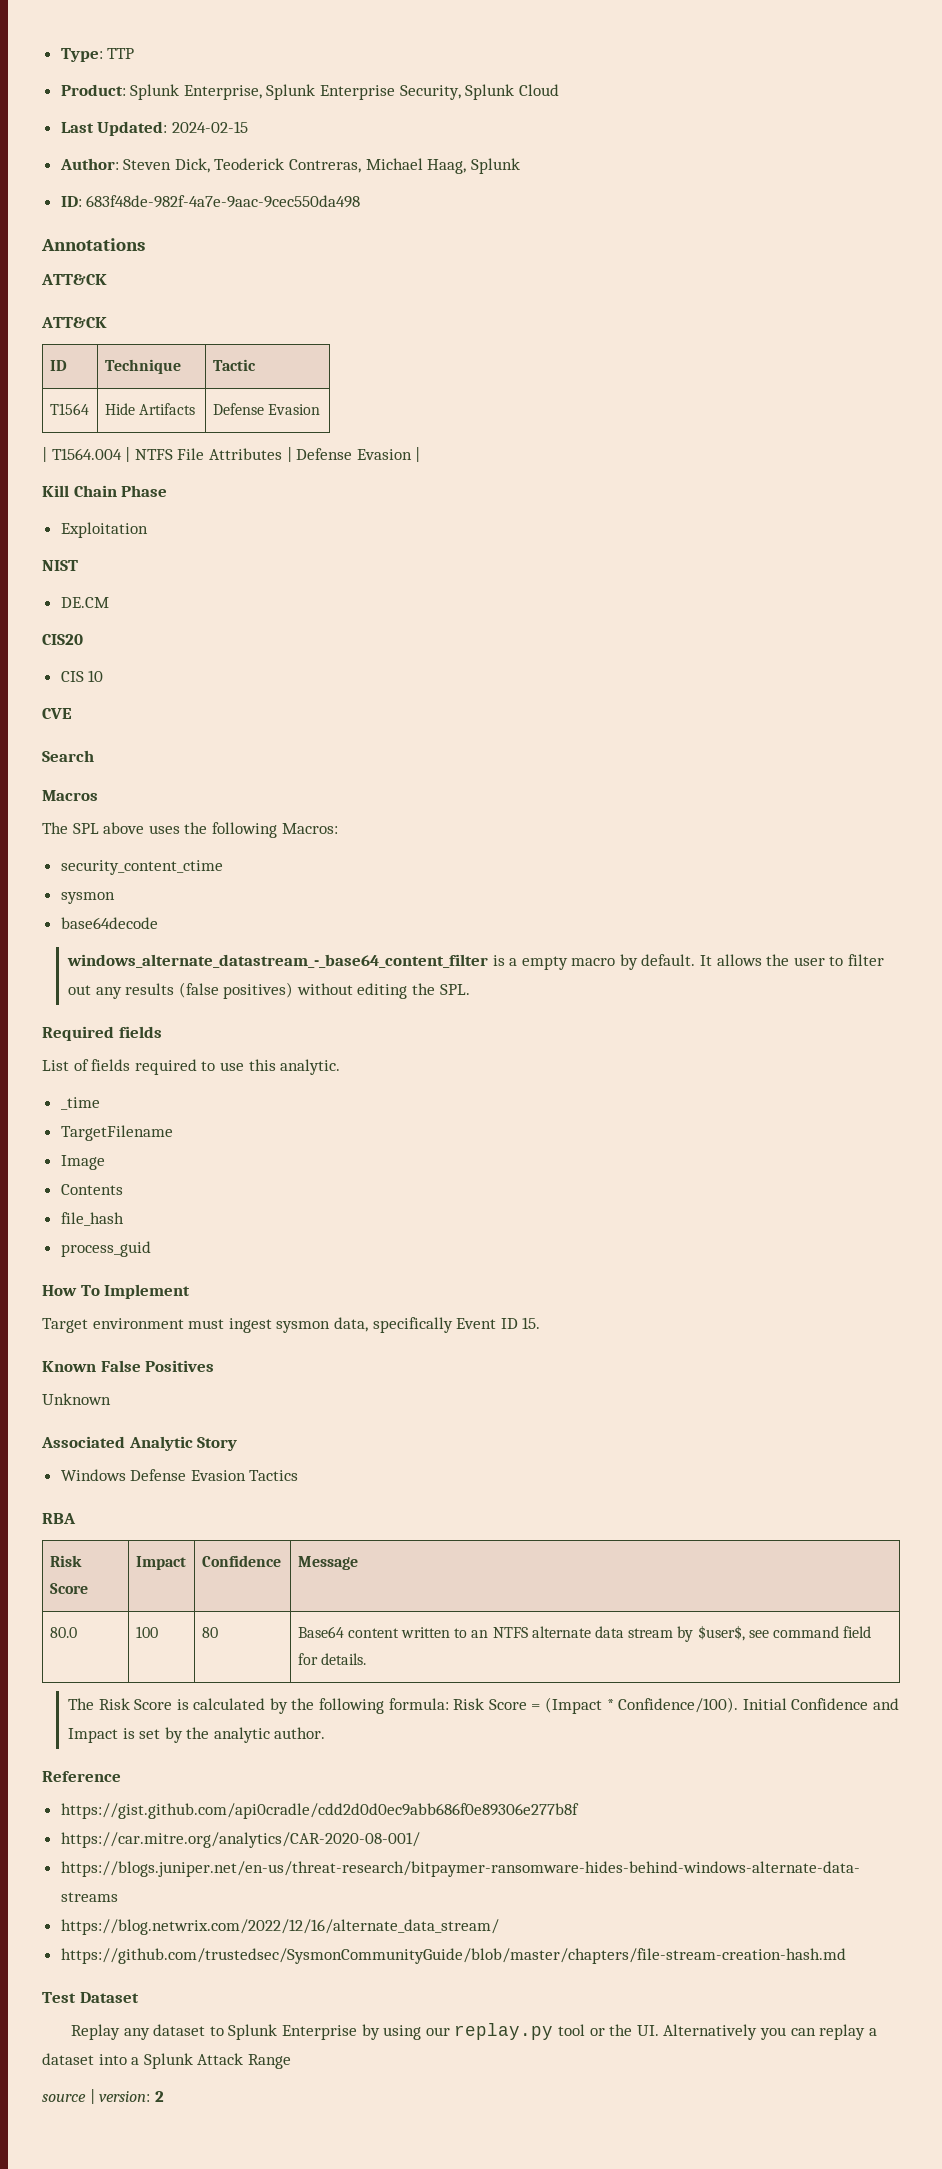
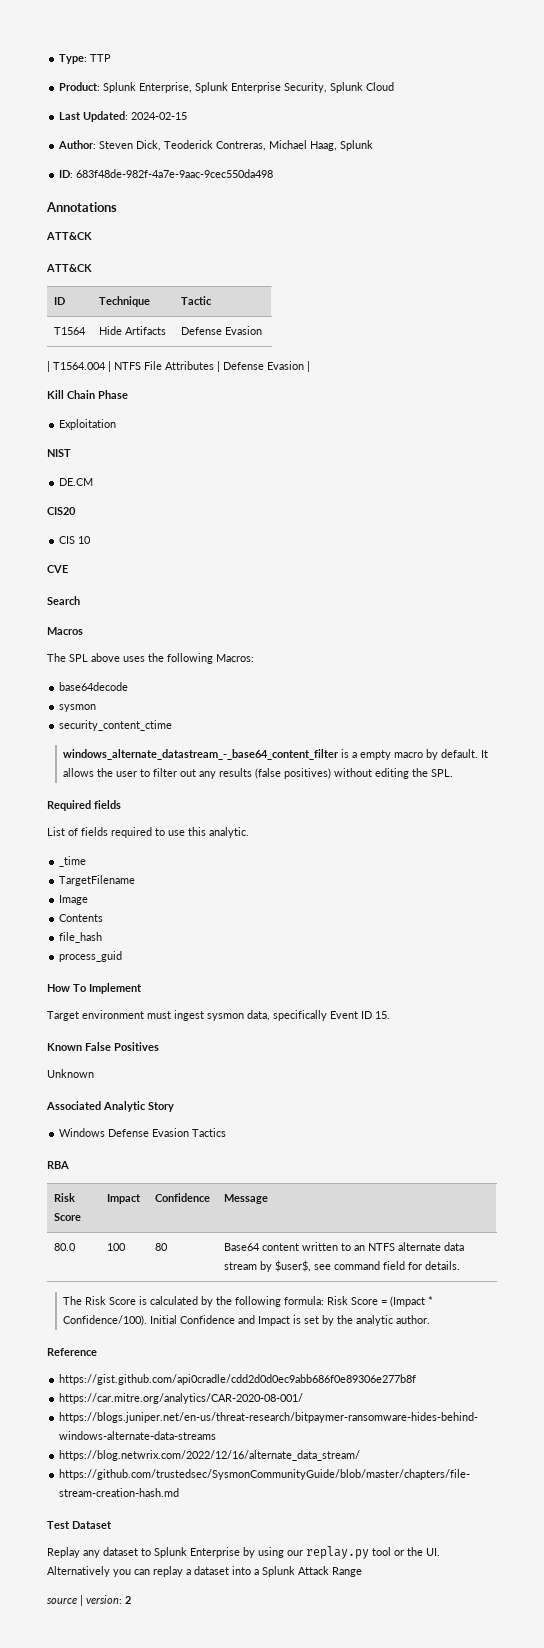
- security_content_ctime
+ base64decode
- base64decode
+ security_content_ctime

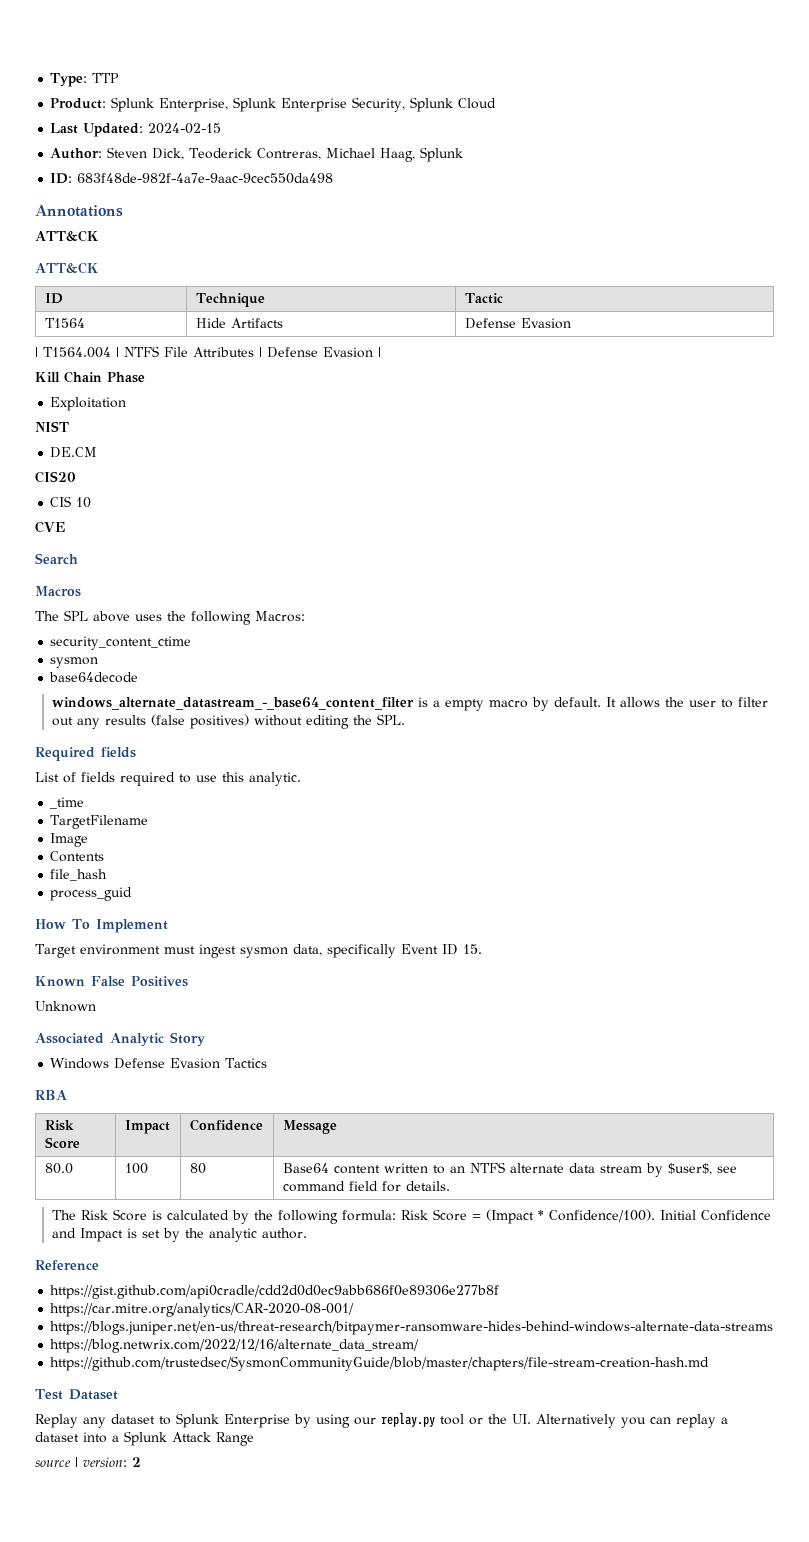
- base64decode
+ security_content_ctime
- security_content_ctime
+ base64decode

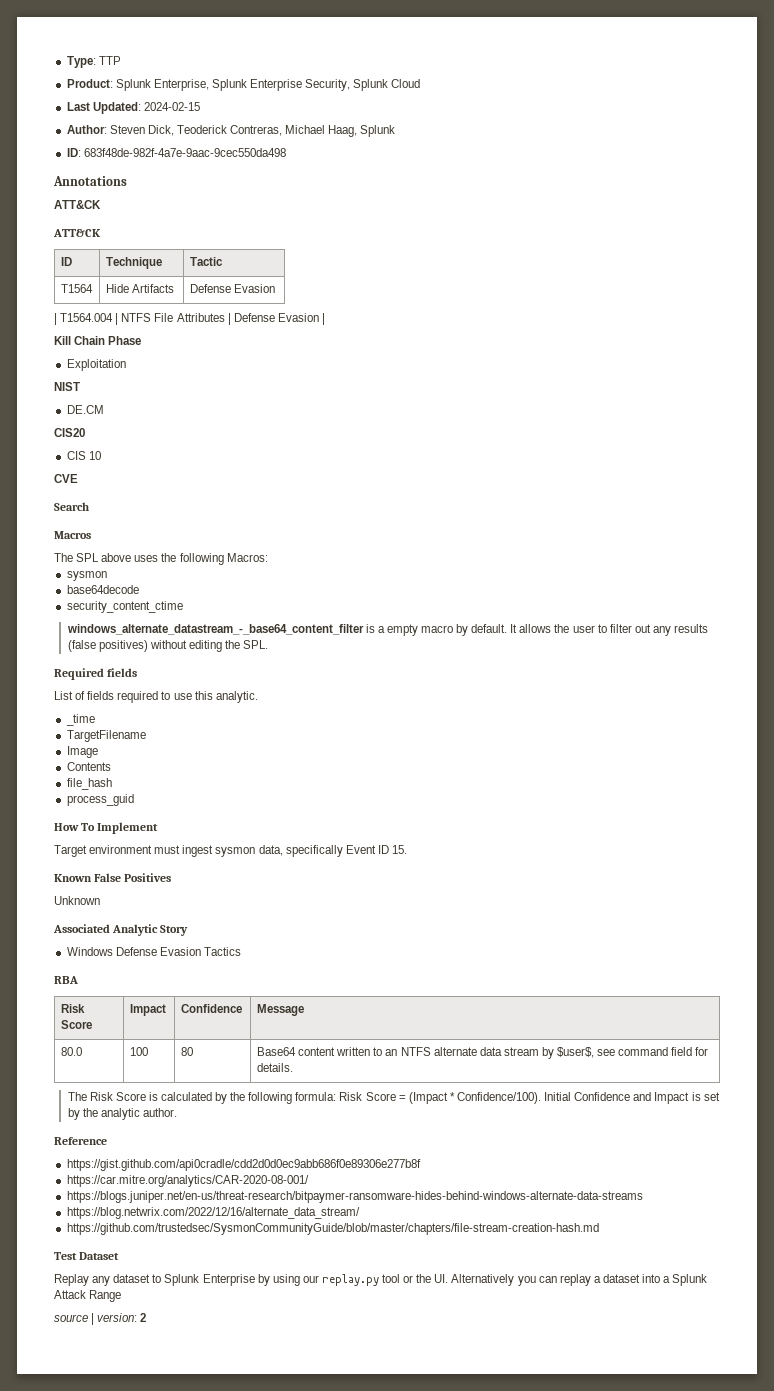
- security_content_ctime
+ security_content_ctime

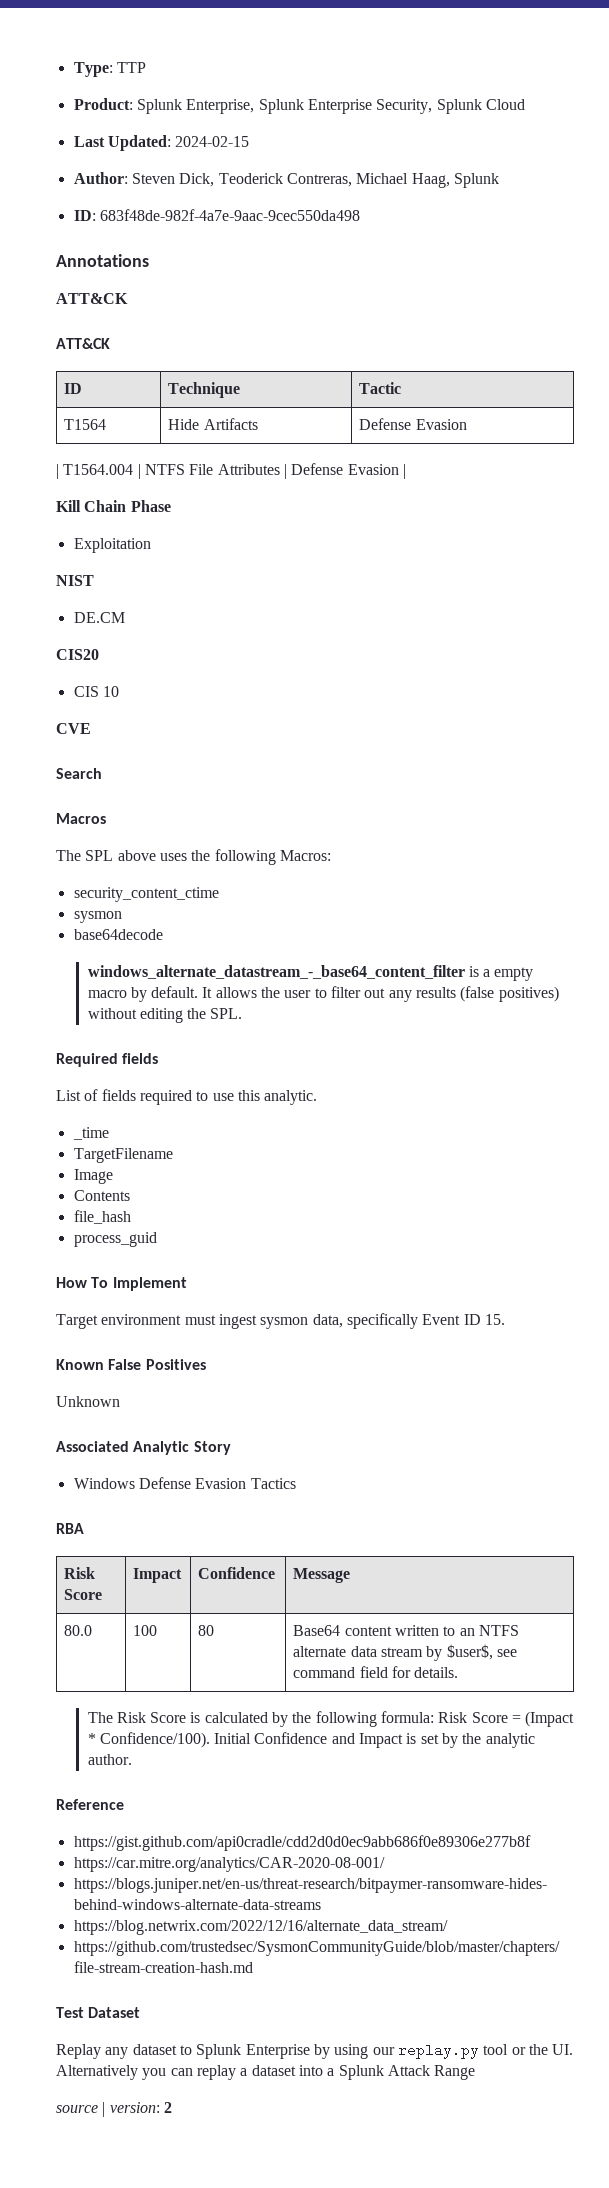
+ security_content_ctime
- security_content_ctime

